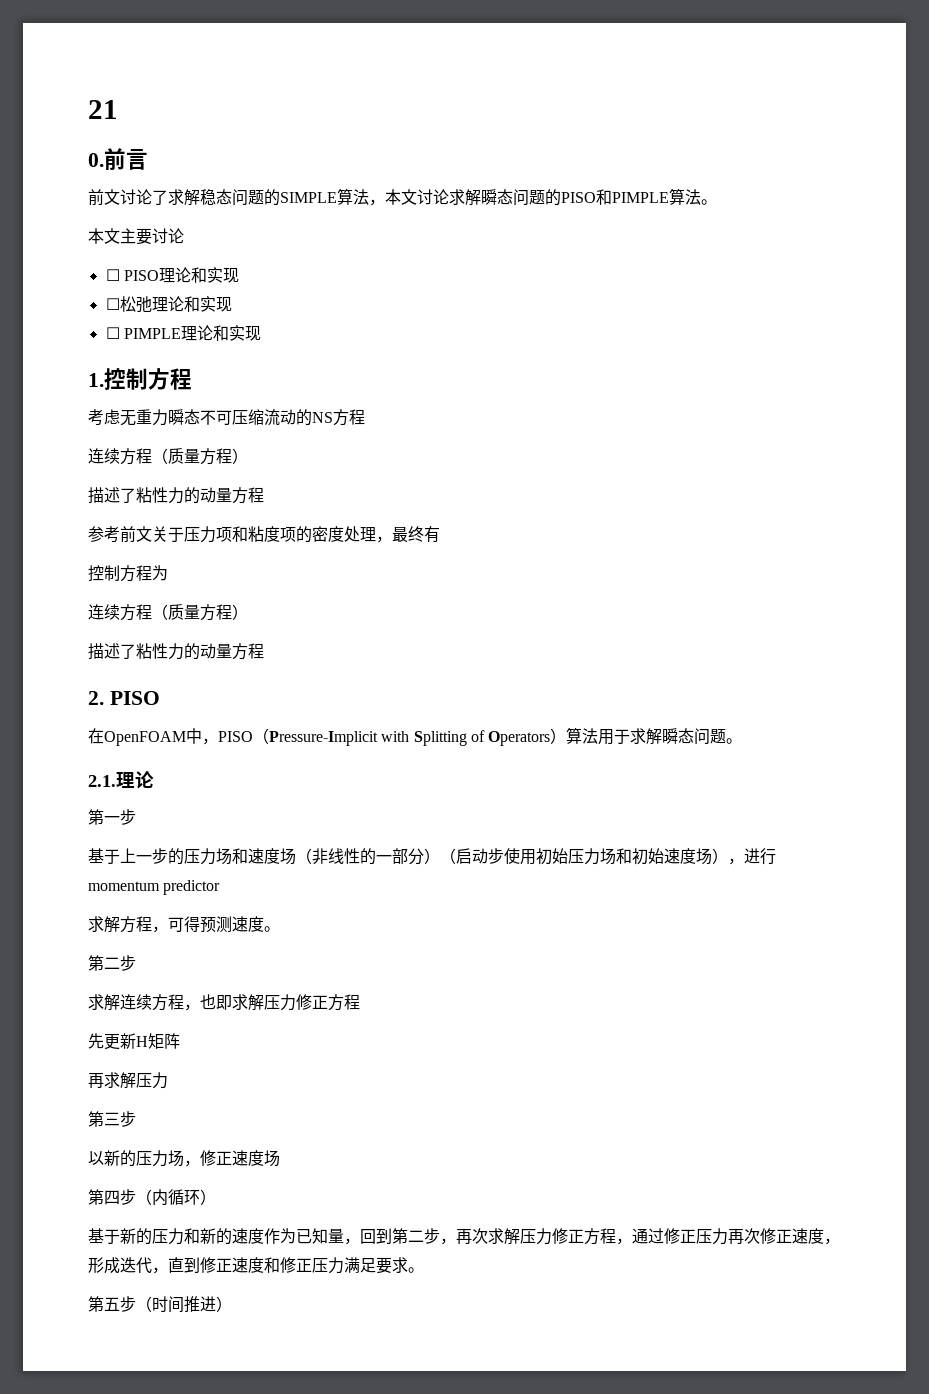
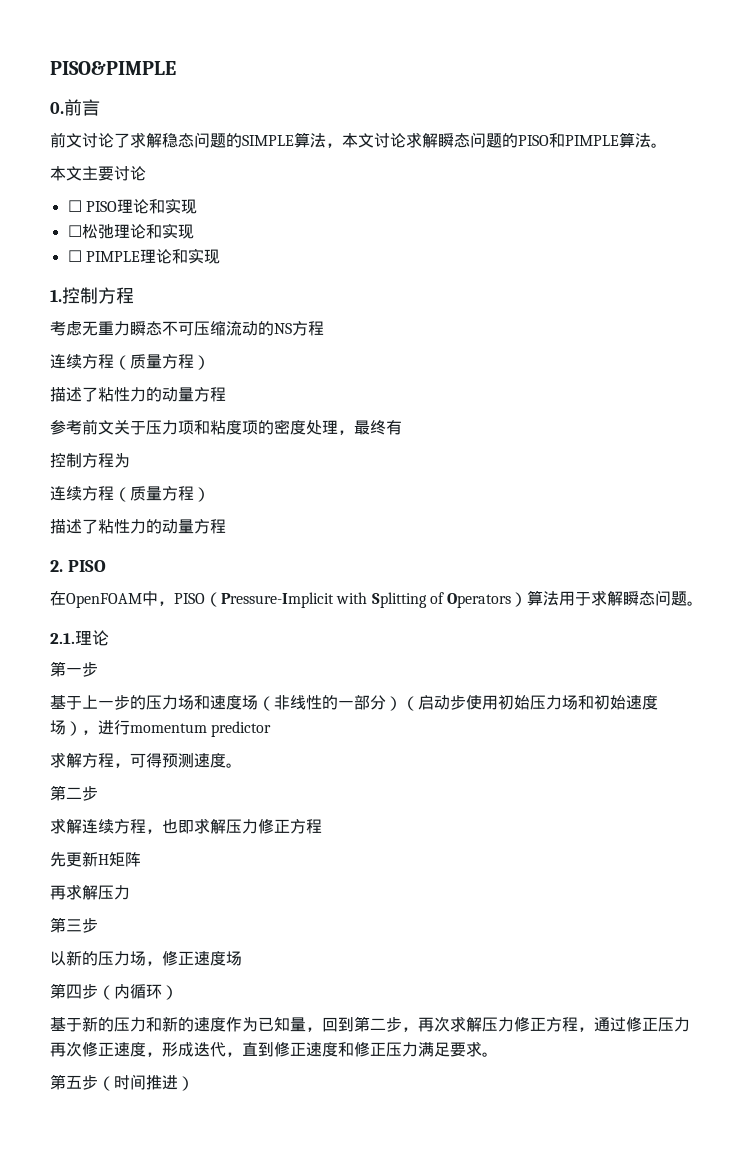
- 21
+ PISO&PIMPLE

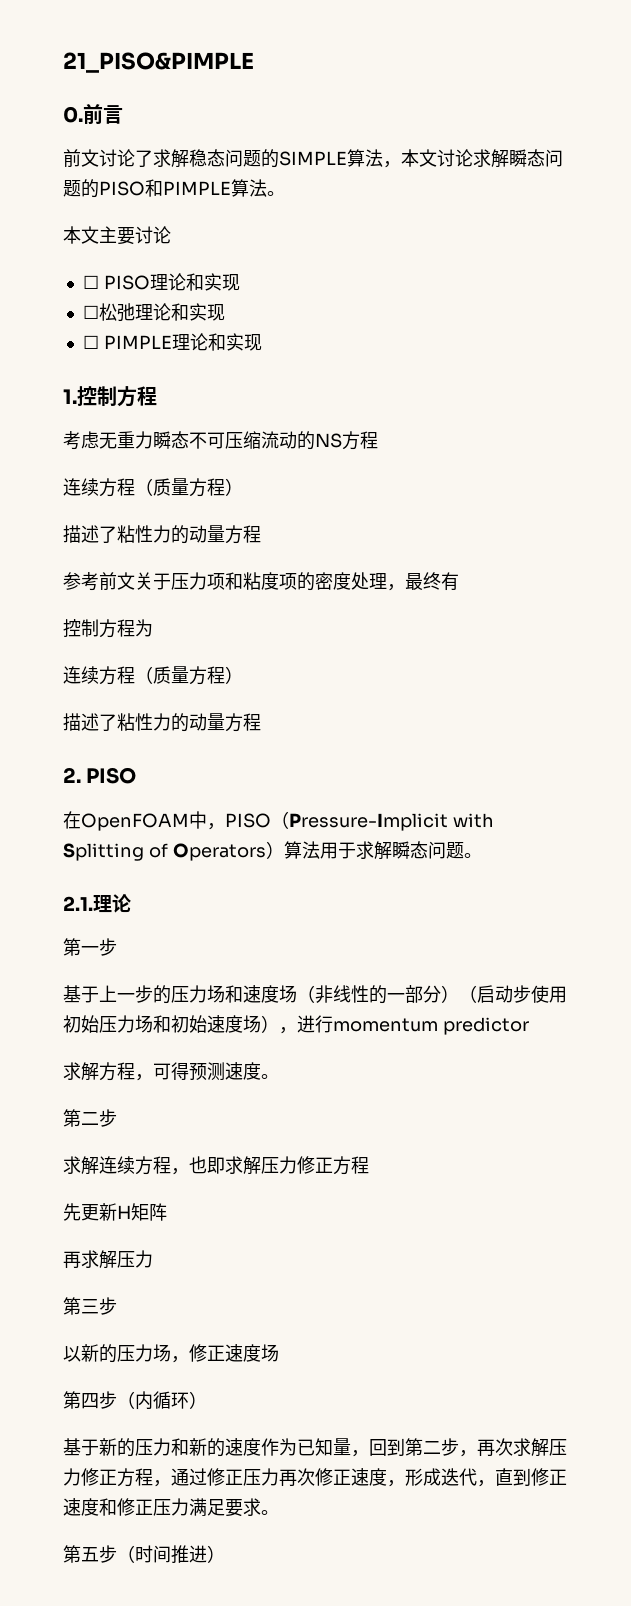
- PISO&PIMPLE
+ 21_PISO&PIMPLE

